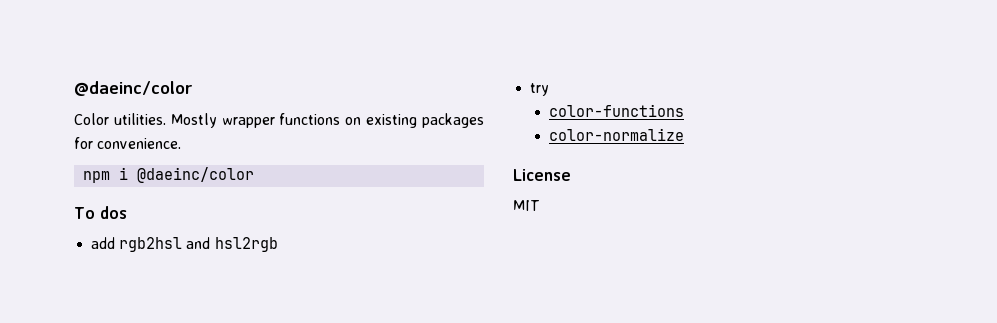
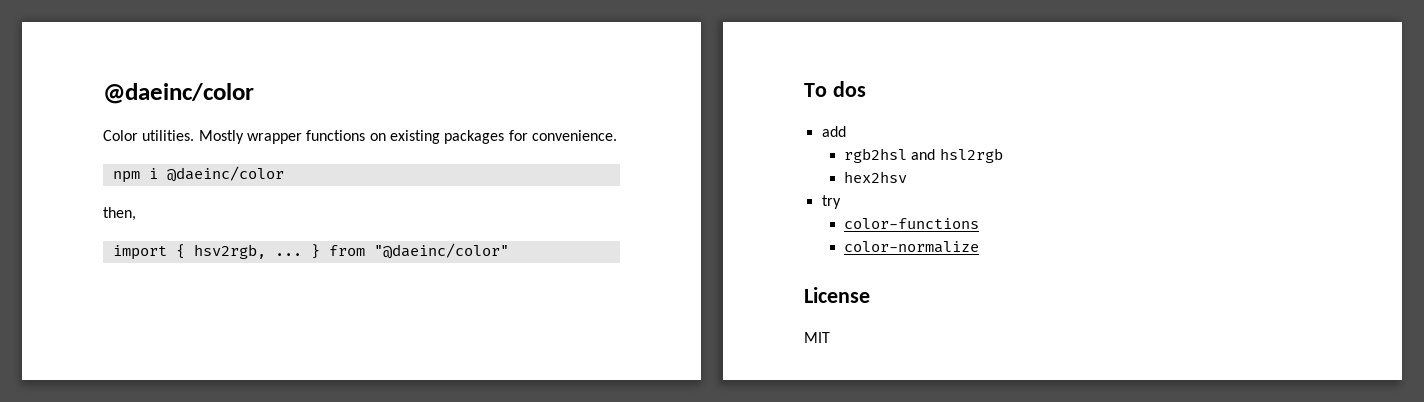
+ then,
+ import { hsv2rgb, ... } from "@daeinc/color"
- add rgb2hsl and hsl2rgb
+ add
+ rgb2hsl and hsl2rgb
+ hex2hsv

